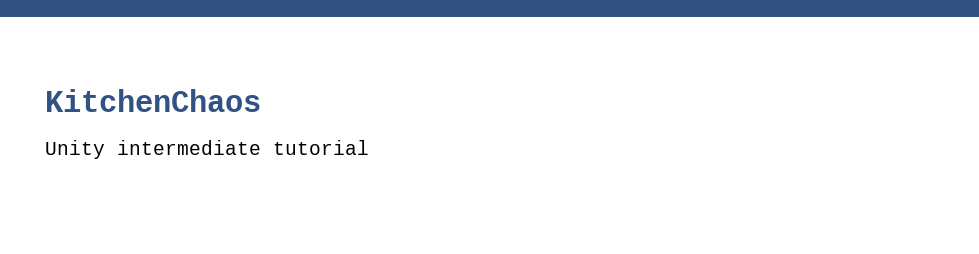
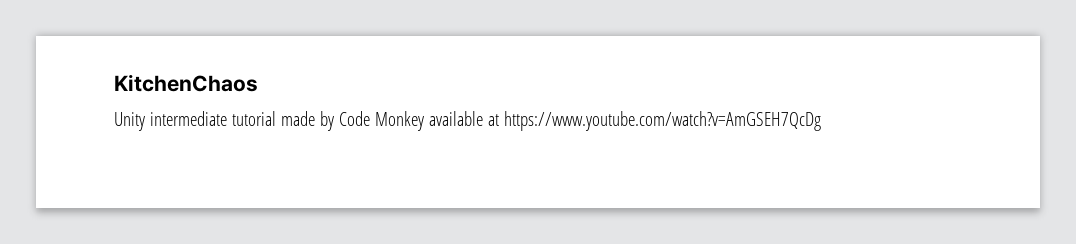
- Unity intermediate tutorial
+ Unity intermediate tutorial made by Code Monkey available at https://www.youtube.com/watch?v=AmGSEH7QcDg

